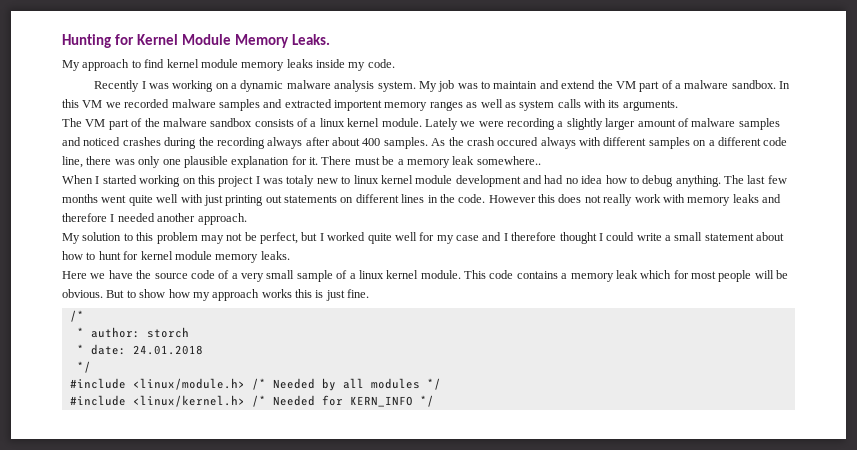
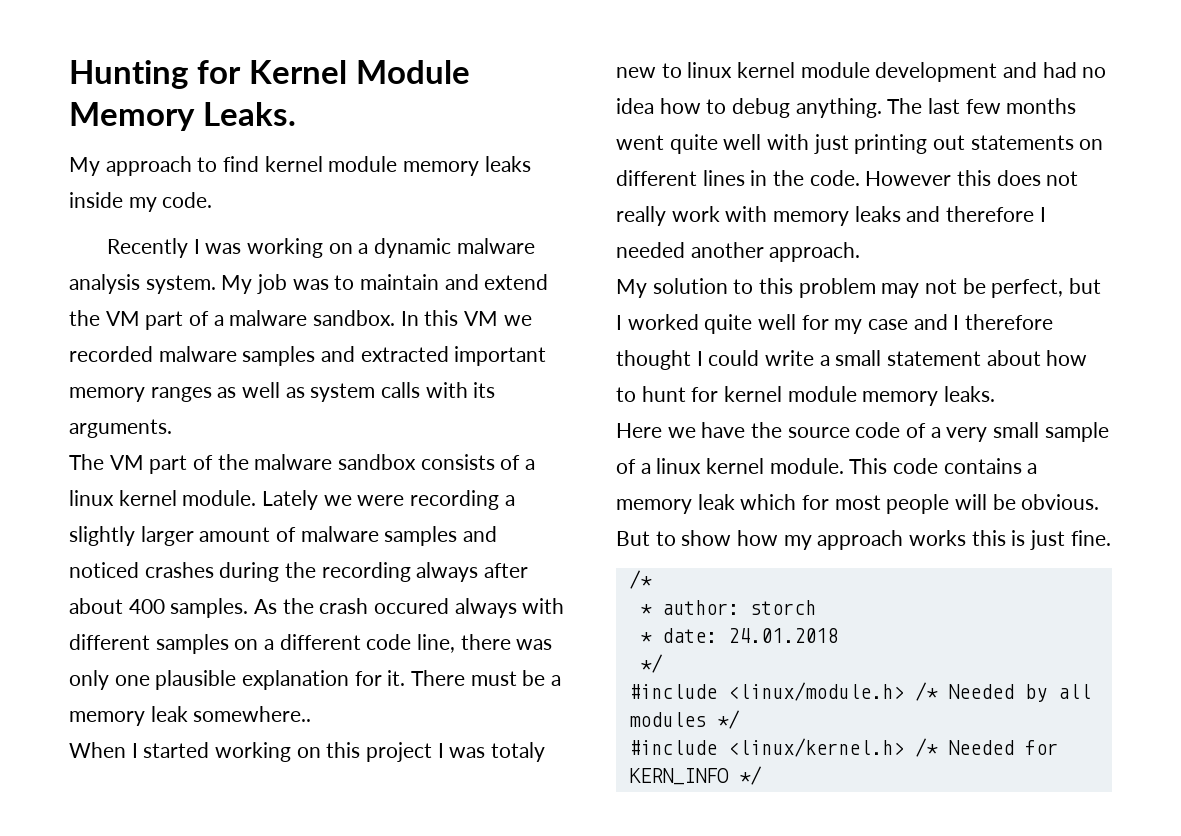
- In this VM we recorded malware samples and extracted importent memory ranges as well as system calls with its arguments.
+ In this VM we recorded malware samples and extracted important memory ranges as well as system calls with its arguments.

